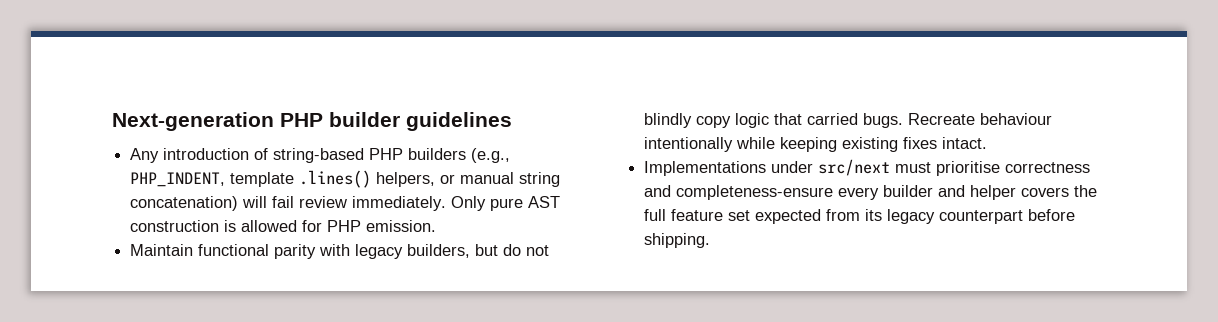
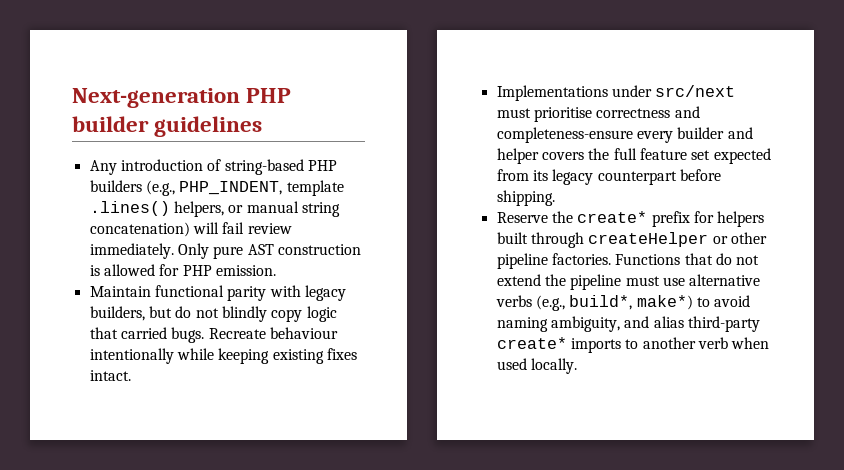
+ Reserve the create* prefix for helpers built through createHelper or other pipeline factories. Functions that do not extend the pipeline must use alternative verbs (e.g., build*, make*) to avoid naming ambiguity, and alias third-party create* imports to another verb when used locally.

